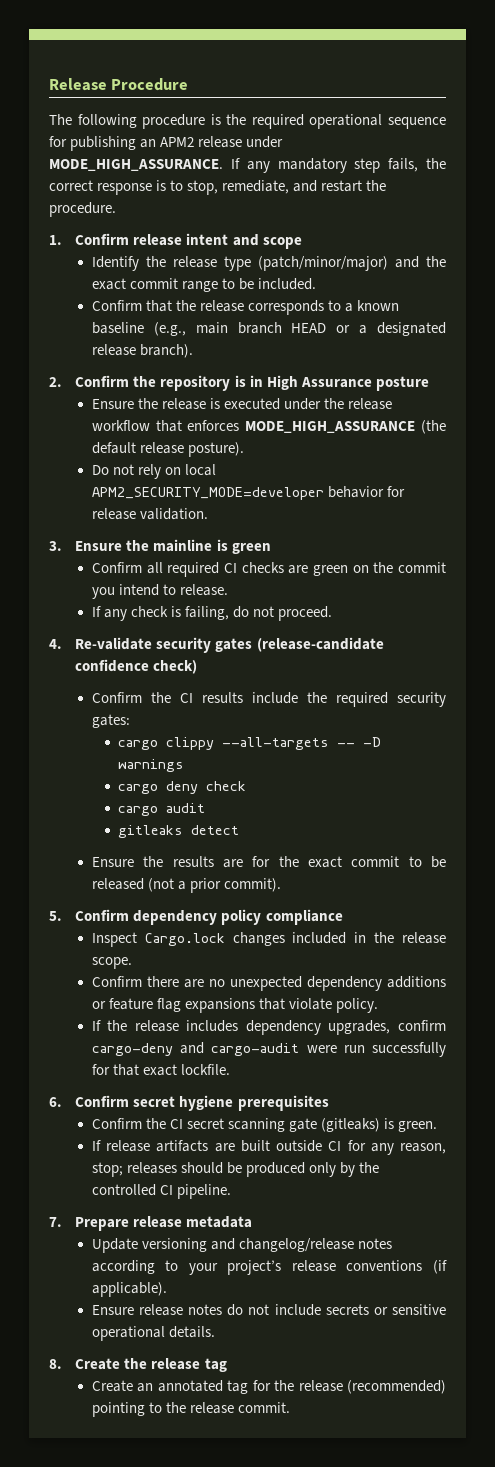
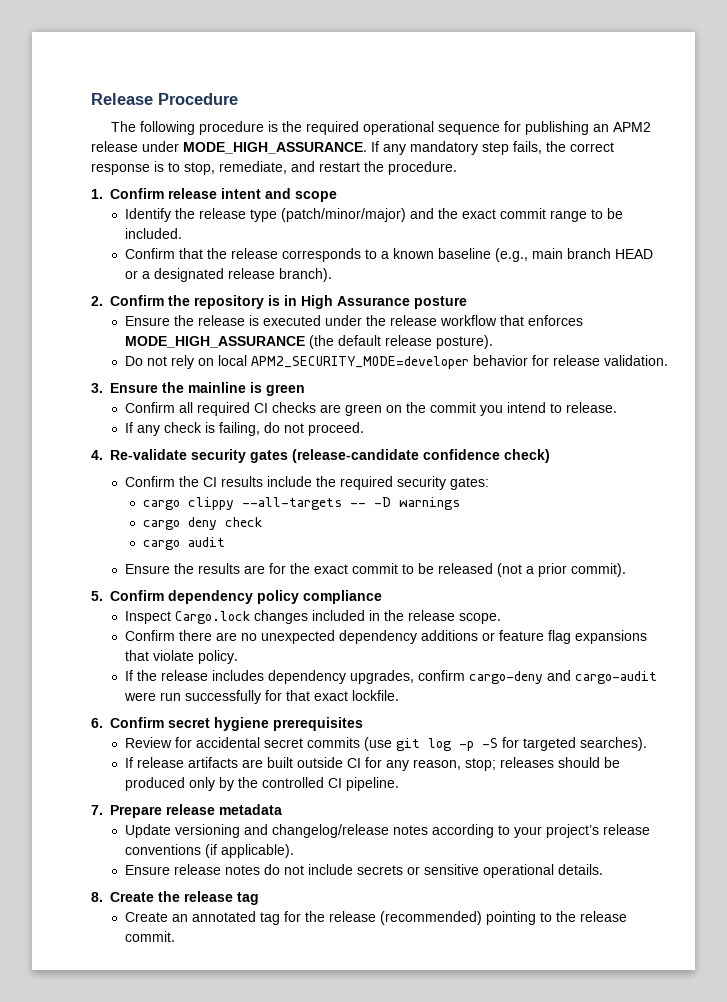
- gitleaks detect
- Confirm the CI secret scanning gate (gitleaks) is green.
+ Review for accidental secret commits (use git log -p -S for targeted searches).

